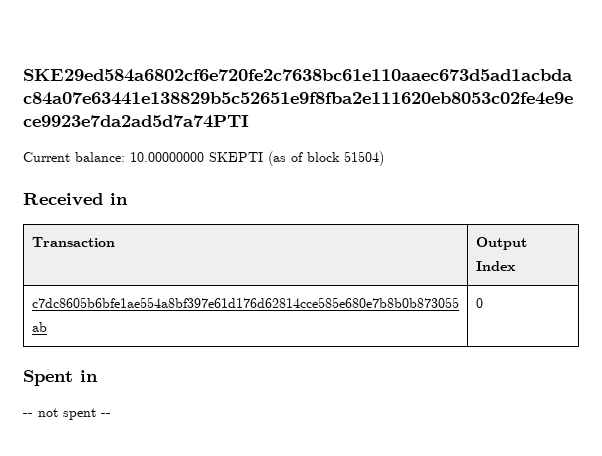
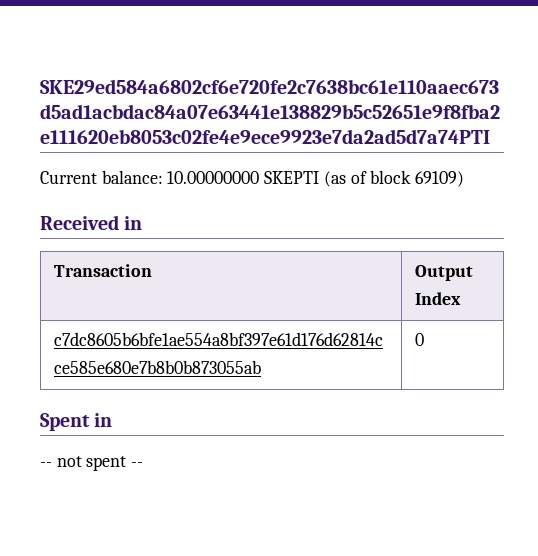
- Current balance: 10.00000000 SKEPTI (as of block 51504)
+ Current balance: 10.00000000 SKEPTI (as of block 69109)

